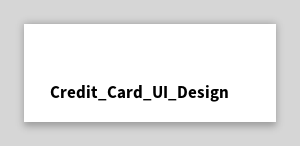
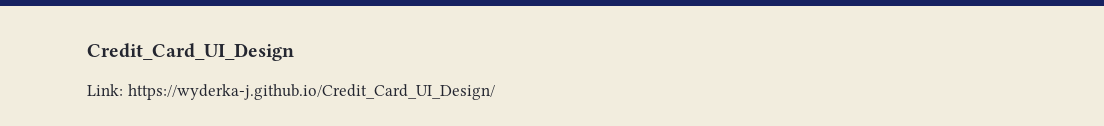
+ Link: https://wyderka-j.github.io/Credit_Card_UI_Design/

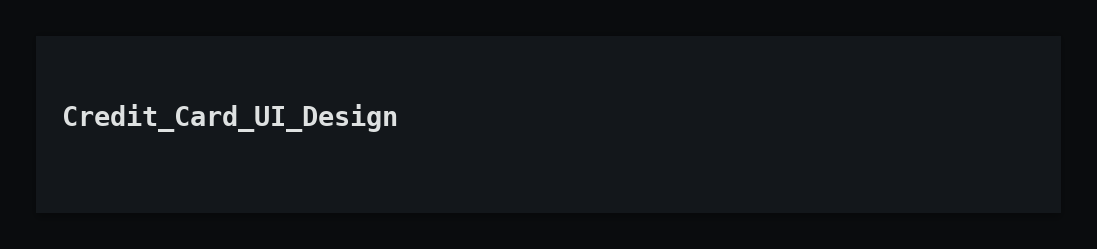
- Link: https://wyderka-j.github.io/Credit_Card_UI_Design/

